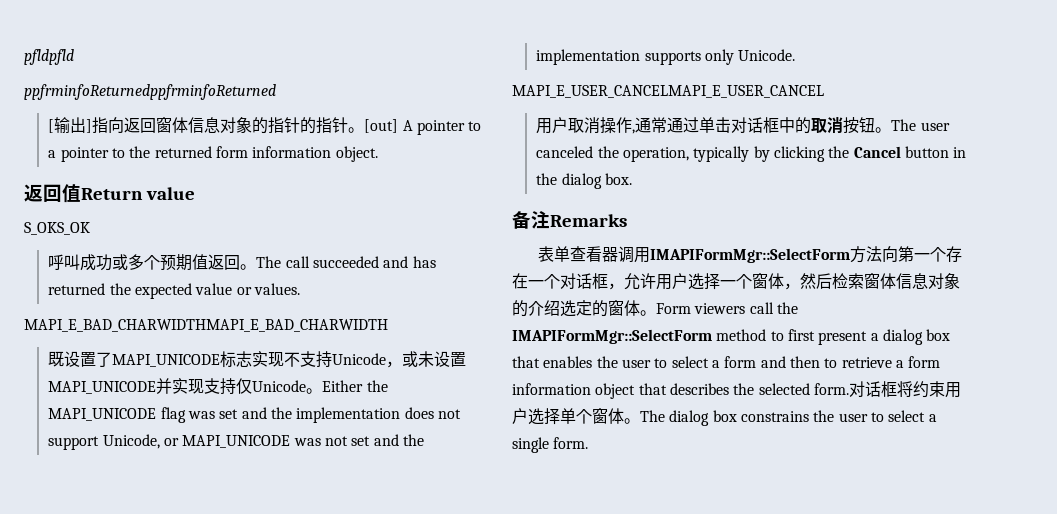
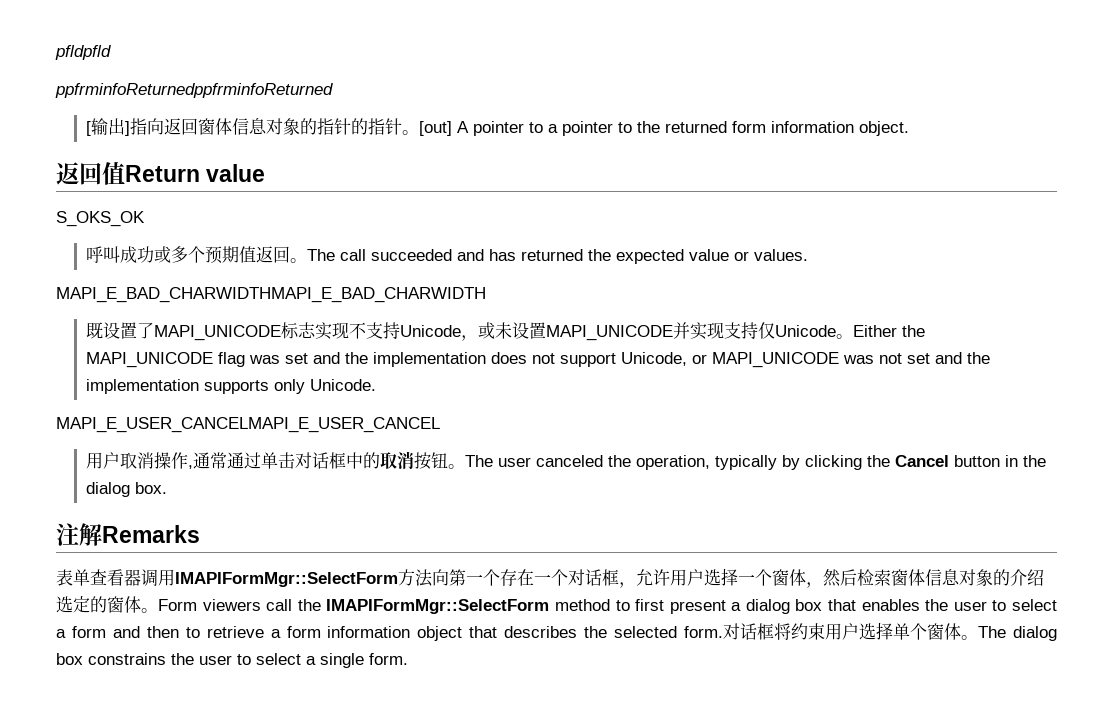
- 备注Remarks
+ 注解Remarks

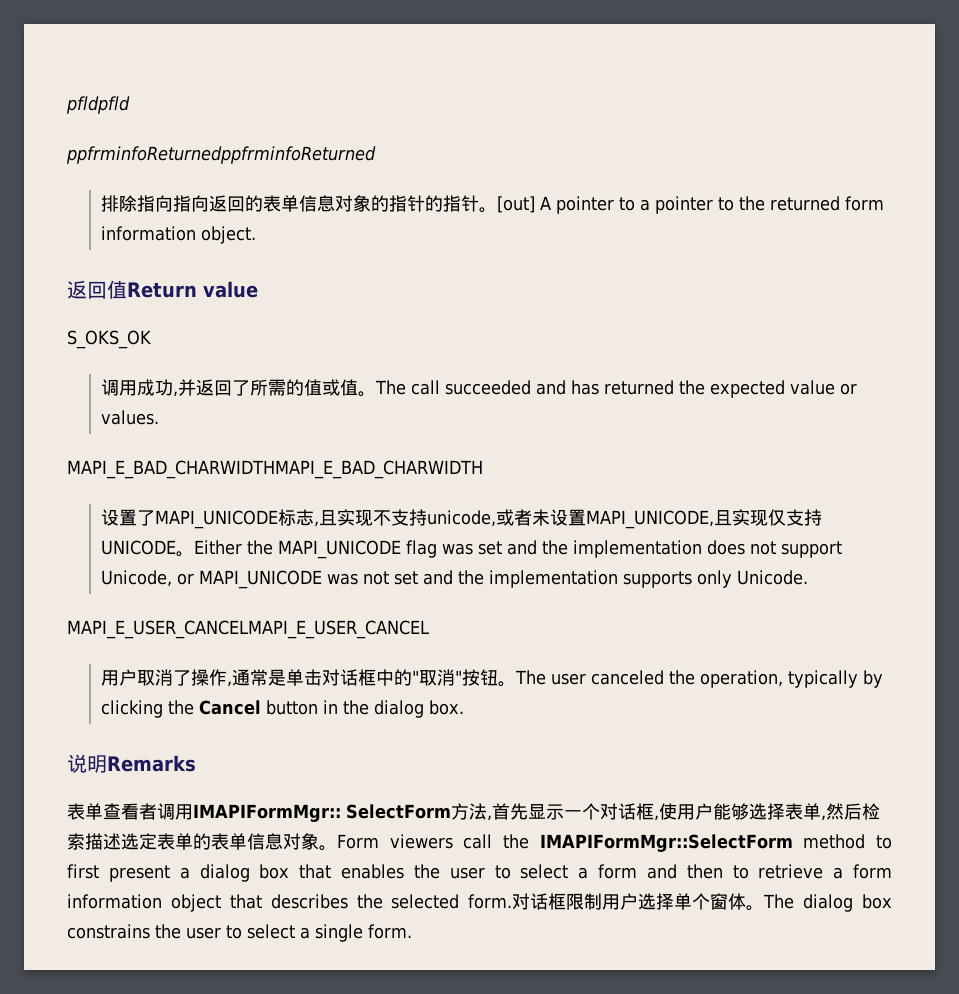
- [输出]指向返回窗体信息对象的指针的指针。
+ 排除指向指向返回的表单信息对象的指针的指针。
- 呼叫成功或多个预期值返回。
+ 调用成功,并返回了所需的值或值。
- 既设置了MAPI_UNICODE标志实现不支持Unicode，或未设置MAPI_UNICODE并实现支持仅Unicode。
+ 设置了MAPI_UNICODE标志,且实现不支持unicode,或者未设置MAPI_UNICODE,且实现仅支持UNICODE。
- 用户取消操作,通常通过单击对话框中的取消按钮。
+ 用户取消了操作,通常是单击对话框中的"取消"按钮。
- 注解Remarks
+ 说明Remarks
- 表单查看器调用IMAPIFormMgr::SelectForm方法向第一个存在一个对话框，允许用户选择一个窗体，然后检索窗体信息对象的介绍选定的窗体。
+ 表单查看者调用IMAPIFormMgr:: SelectForm方法,首先显示一个对话框,使用户能够选择表单,然后检索描述选定表单的表单信息对象。
- 对话框将约束用户选择单个窗体。
+ 对话框限制用户选择单个窗体。

